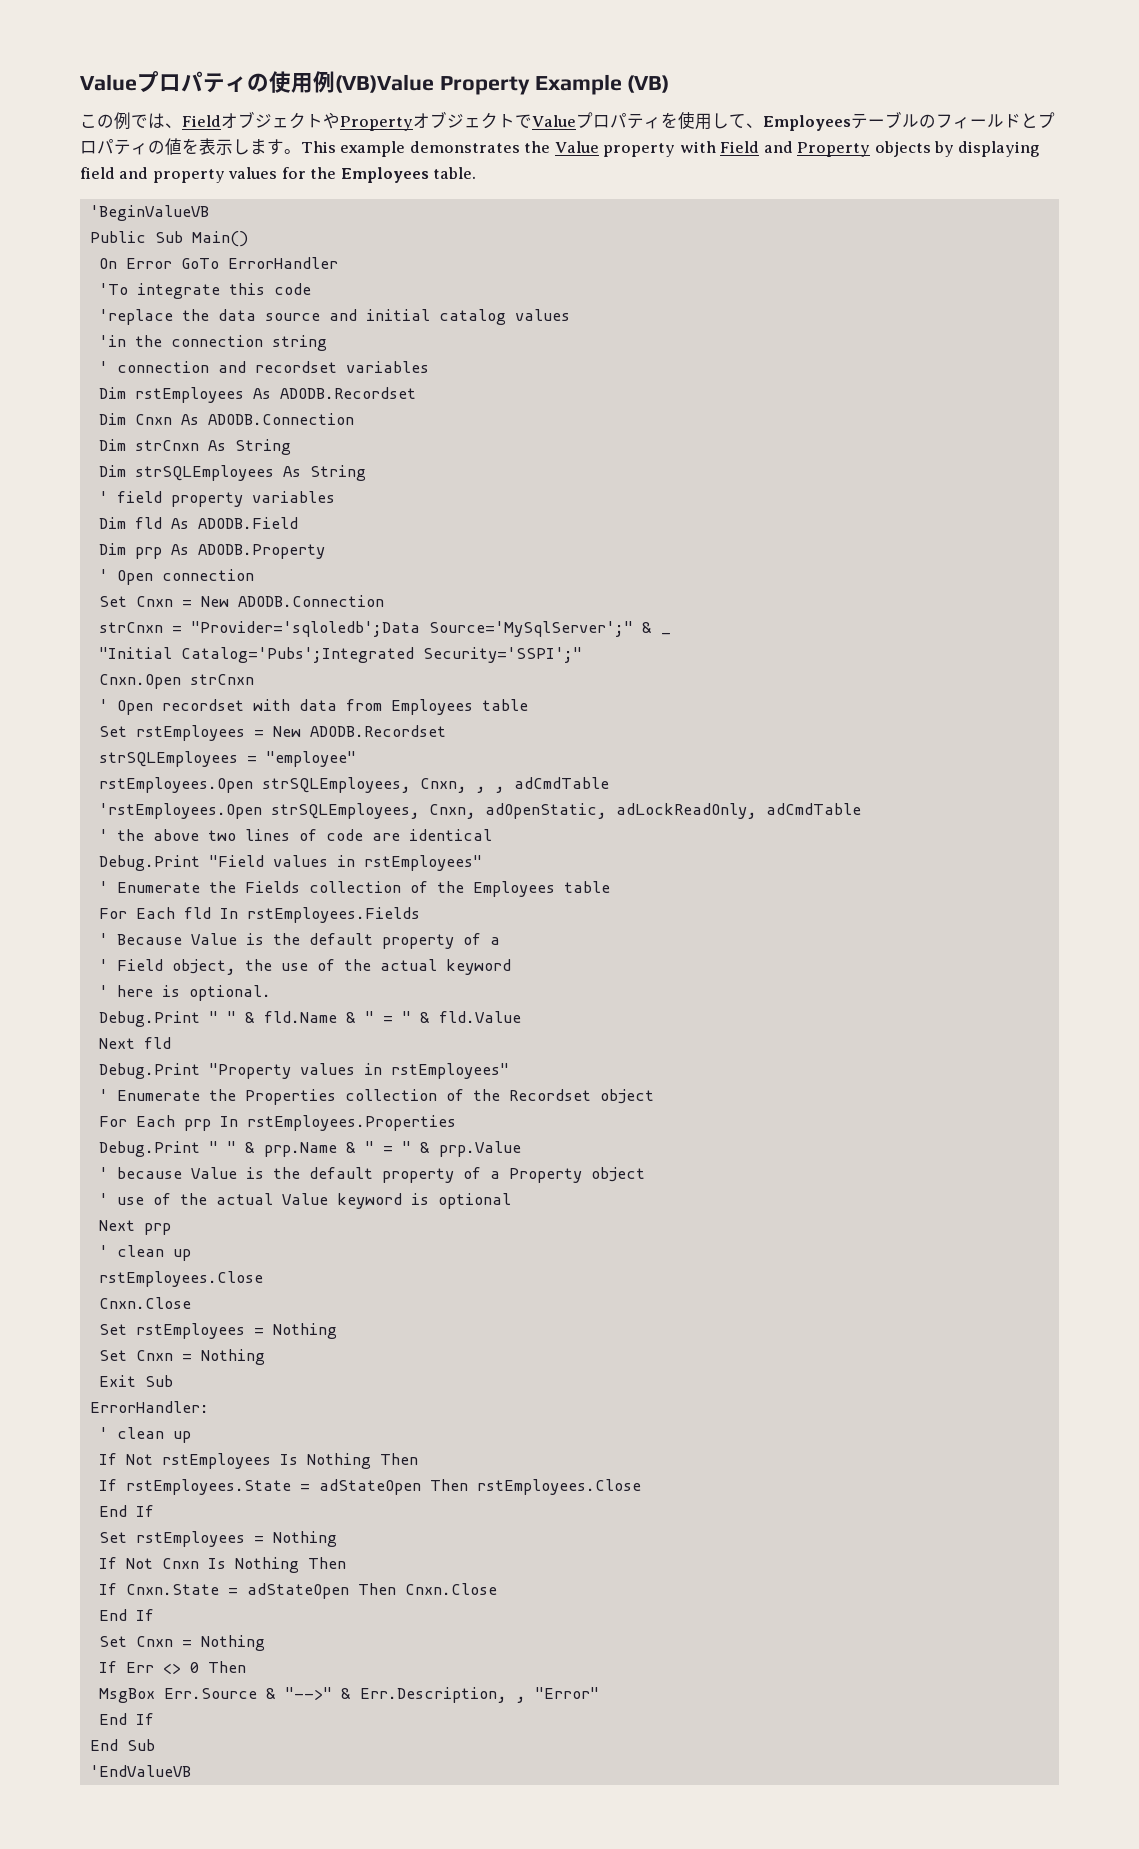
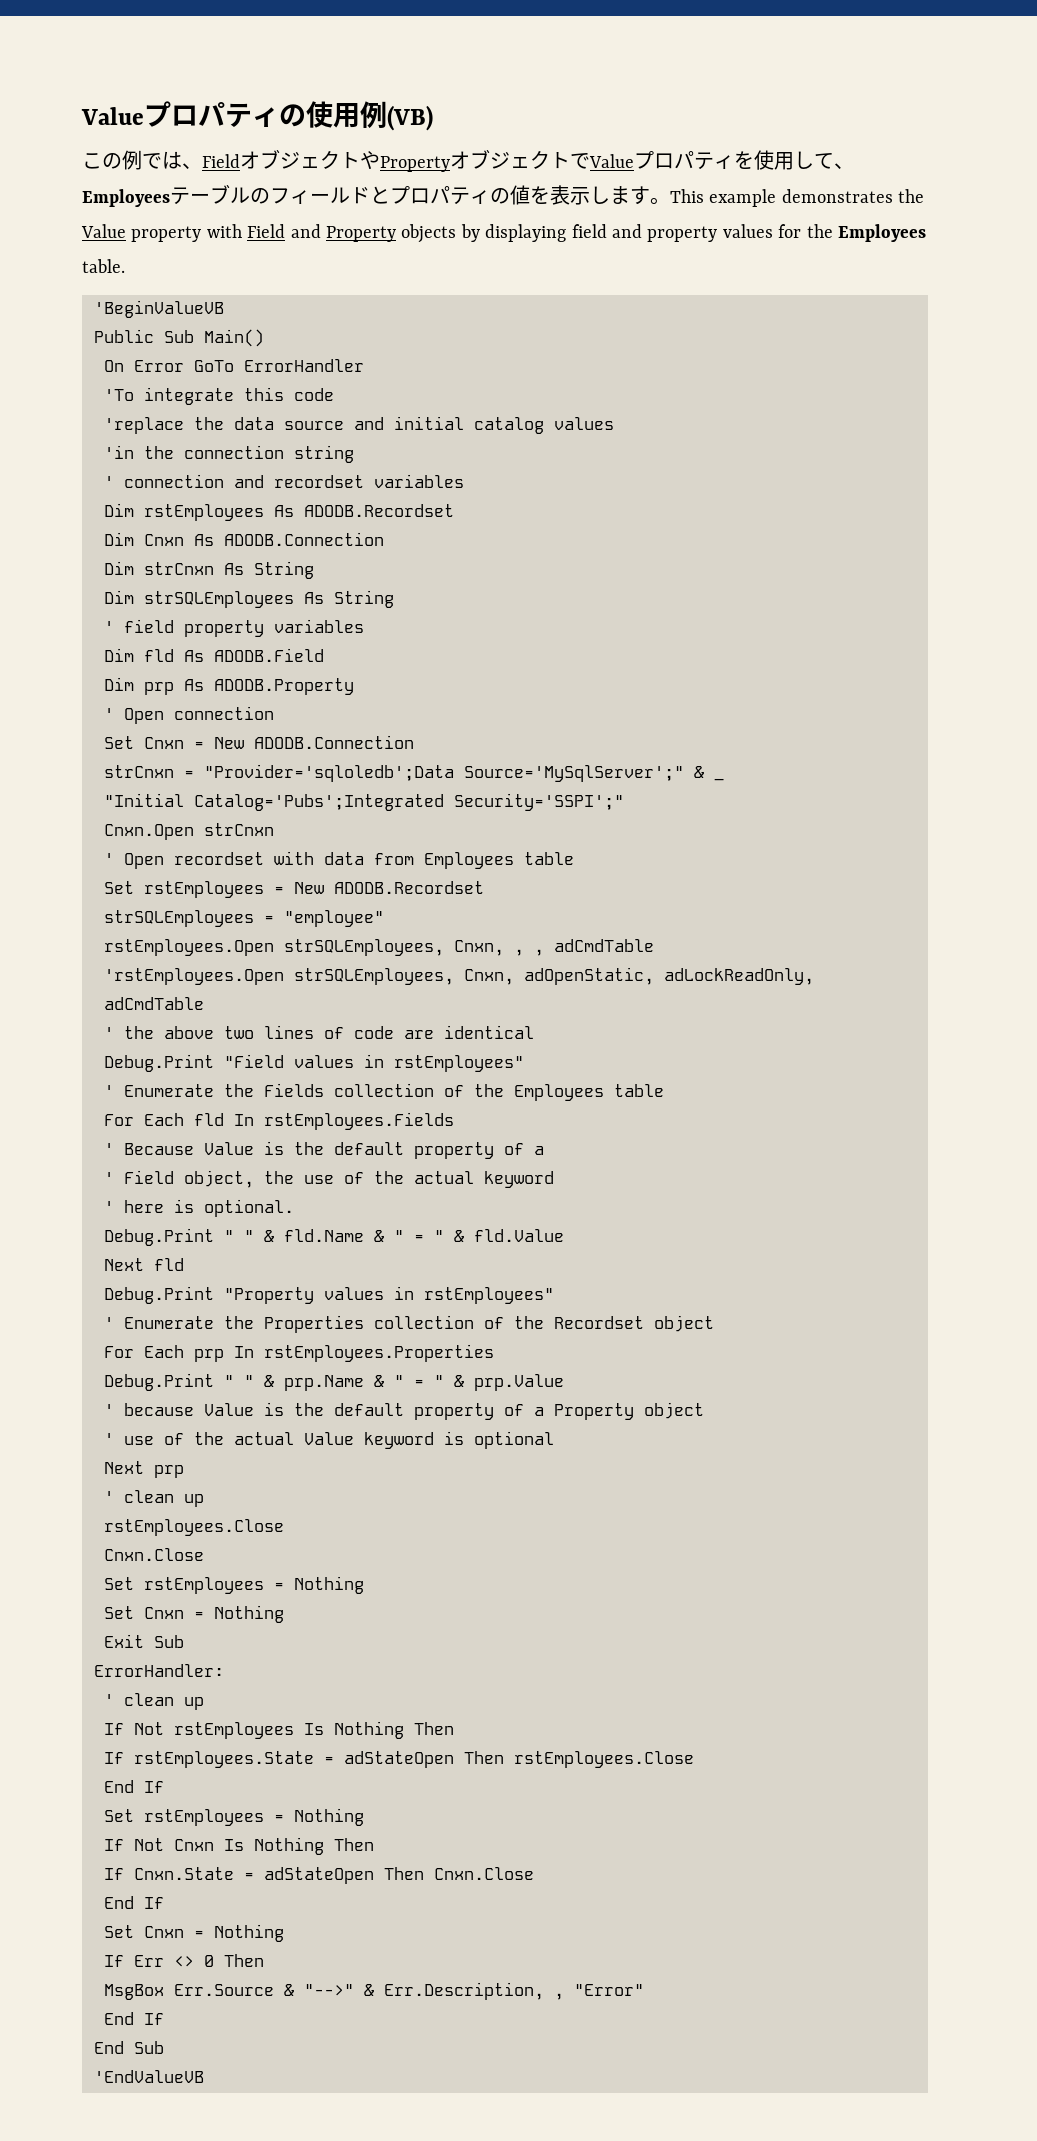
- Valueプロパティの使用例(VB)Value Property Example (VB)
+ Valueプロパティの使用例(VB)

